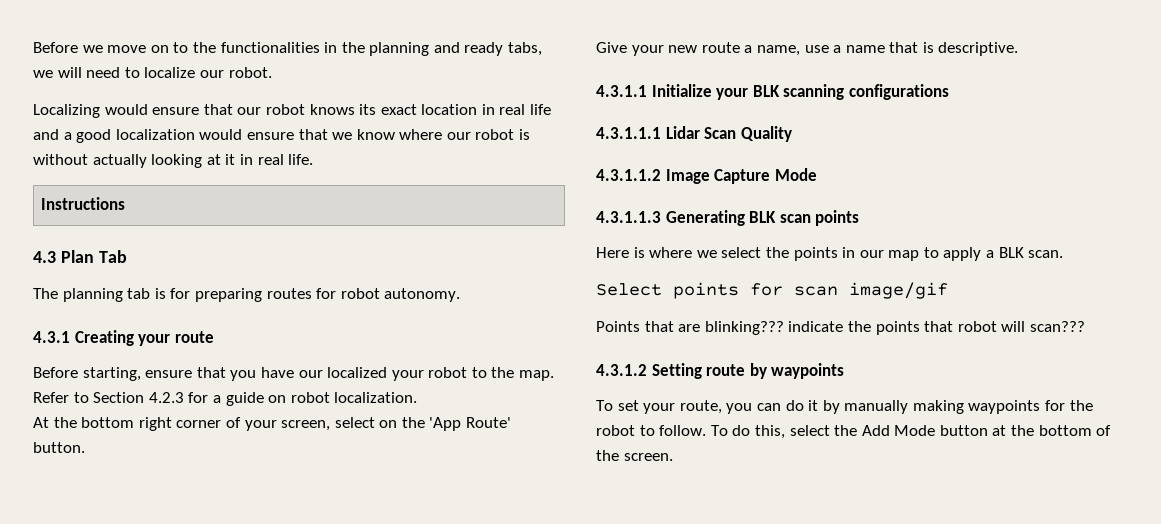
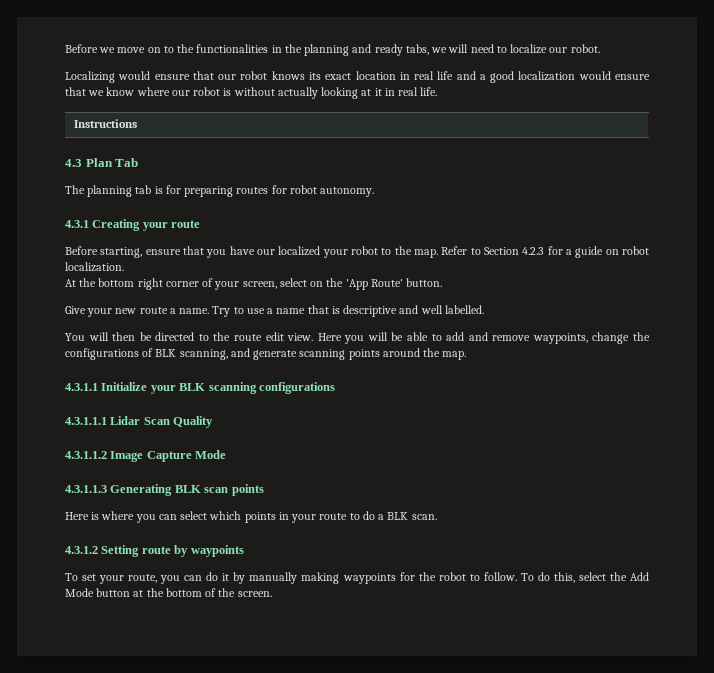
- Give your new route a name, use a name that is descriptive.
+ Give your new route a name. Try to use a name that is descriptive and well labelled.
+ You will then be directed to the route edit view. Here you will be able to add and remove waypoints, change the configurations of BLK scanning, and generate scanning points around the map.
- Here is where we select the points in our map to apply a BLK scan.
- Select points for scan image/gif
- Points that are blinking??? indicate the points that robot will scan???
+ Here is where you can select which points in your route to do a BLK scan.

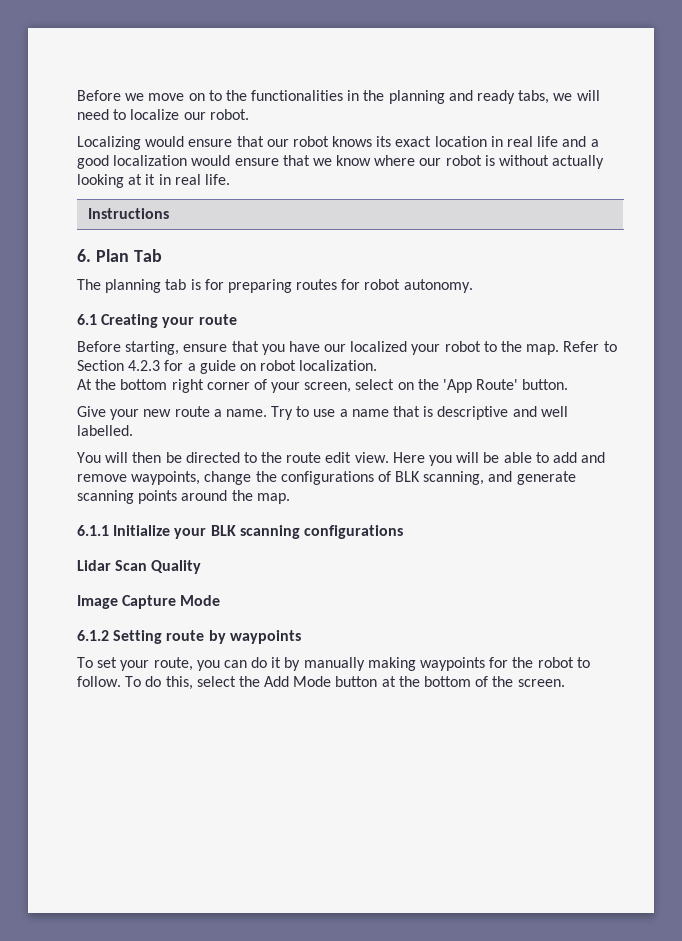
- 4.3 Plan Tab
+ 6. Plan Tab
- 4.3.1 Creating your route
+ 6.1 Creating your route
- 4.3.1.1 Initialize your BLK scanning configurations
+ 6.1.1 Initialize your BLK scanning configurations
- 4.3.1.1.1 Lidar Scan Quality
+ Lidar Scan Quality
- 4.3.1.1.2 Image Capture Mode
+ Image Capture Mode
- 4.3.1.1.3 Generating BLK scan points
- Here is where you can select which points in your route to do a BLK scan.
- 4.3.1.2 Setting route by waypoints
+ 6.1.2 Setting route by waypoints

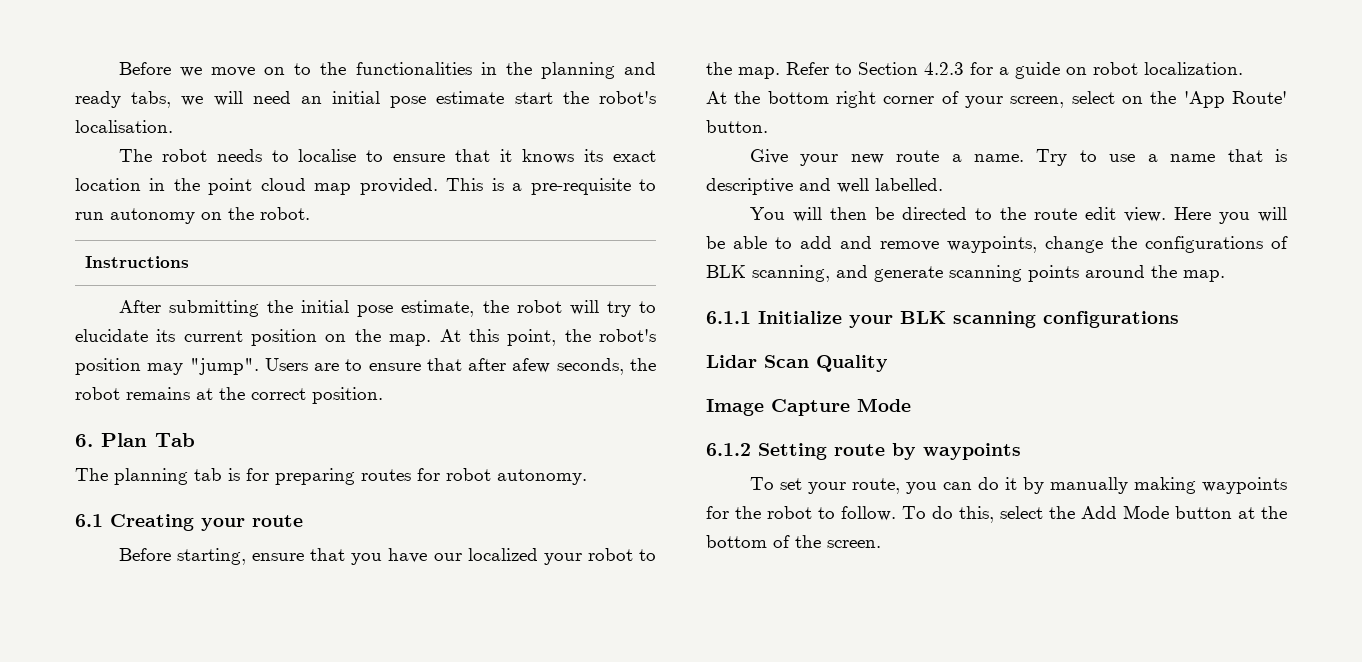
- Before we move on to the functionalities in the planning and ready tabs, we will need to localize our robot.
- Localizing would ensure that our robot knows its exact location in real life and a good localization would ensure that we know where our robot is without actually looking at it in real life.
+ Before we move on to the functionalities in the planning and ready tabs, we will need an initial pose estimate start the robot's localisation.
+ The robot needs to localise to ensure that it knows its exact location in the point cloud map provided. This is a pre-requisite to run autonomy on the robot.
  Instructions
+ After submitting the initial pose estimate, the robot will try to elucidate its current position on the map. At this point, the robot's position may "jump". Users are to ensure that after afew seconds, the robot remains at the correct position.

